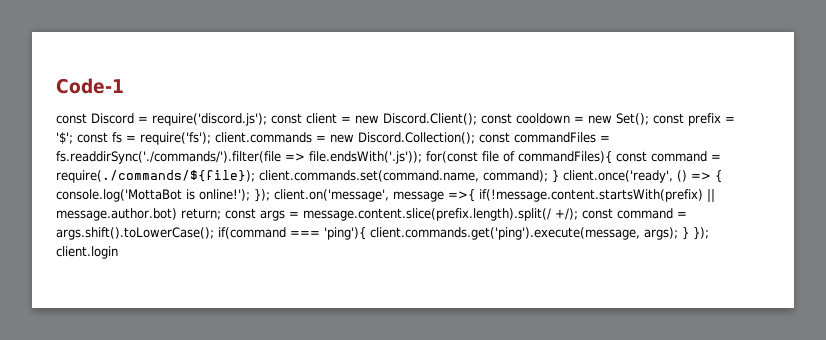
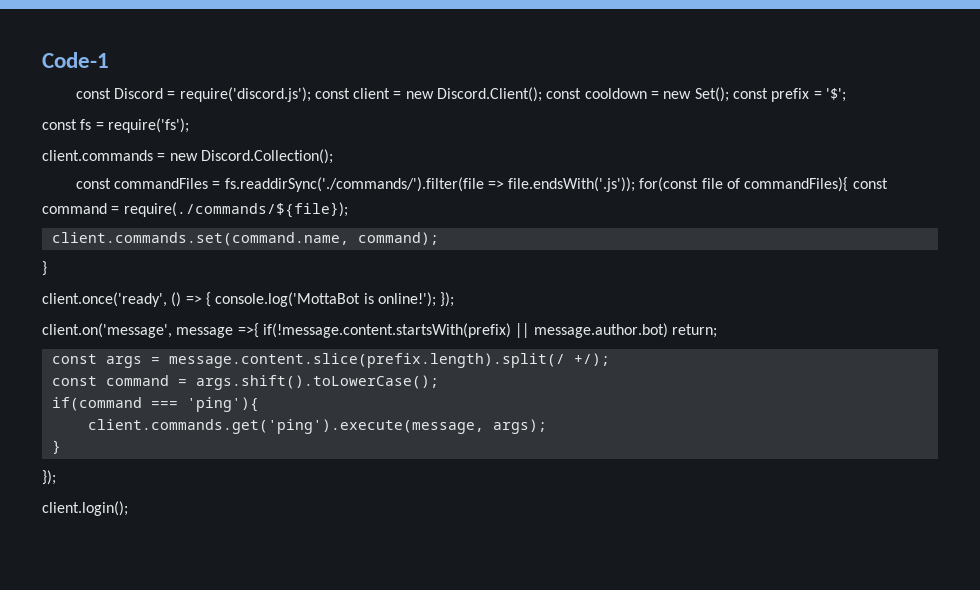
- const prefix = '$'; const fs = require('fs'); client.commands = new Discord.Collection(); const commandFiles = fs.readdirSync('./commands/').filter(file => file.endsWith('.js'));
+ const prefix = '$';
+ const fs = require('fs');
+ client.commands = new Discord.Collection();
+ const commandFiles = fs.readdirSync('./commands/').filter(file => file.endsWith('.js'));
- for(const file of commandFiles){ const command = require(./commands/${file}); client.commands.set(command.name, command); } client.once('ready', () => { console.log('MottaBot is online!'); }); client.on('message', message =>{ if(!message.content.startsWith(prefix) || message.author.bot) return; const args = message.content.slice(prefix.length).split(/ +/); const command = args.shift().toLowerCase(); if(command === 'ping'){ client.commands.get('ping').execute(message, args); } }); client.login
+ for(const file of commandFiles){ const command = require(./commands/${file});
+ client.commands.set(command.name, command);
+ }
+ client.once('ready', () => { console.log('MottaBot is online!'); });
+ client.on('message', message =>{ if(!message.content.startsWith(prefix) || message.author.bot) return;
+ const args = message.content.slice(prefix.length).split(/ +/);
+ const command = args.shift().toLowerCase();
+ if(command === 'ping'){
+ client.commands.get('ping').execute(message, args);
+ }
+ });
+ client.login();

